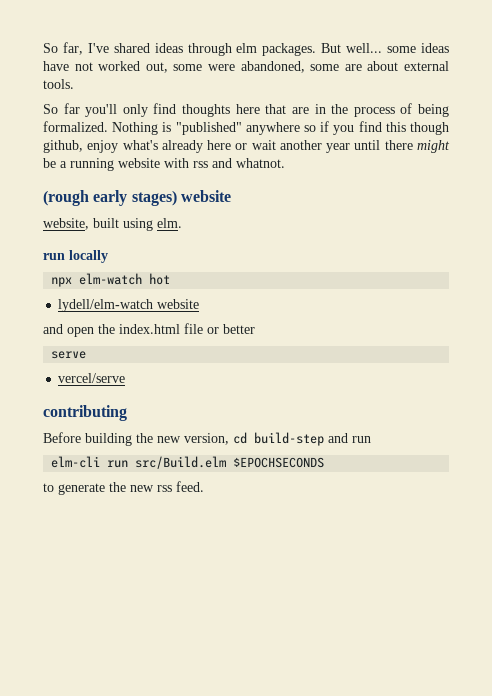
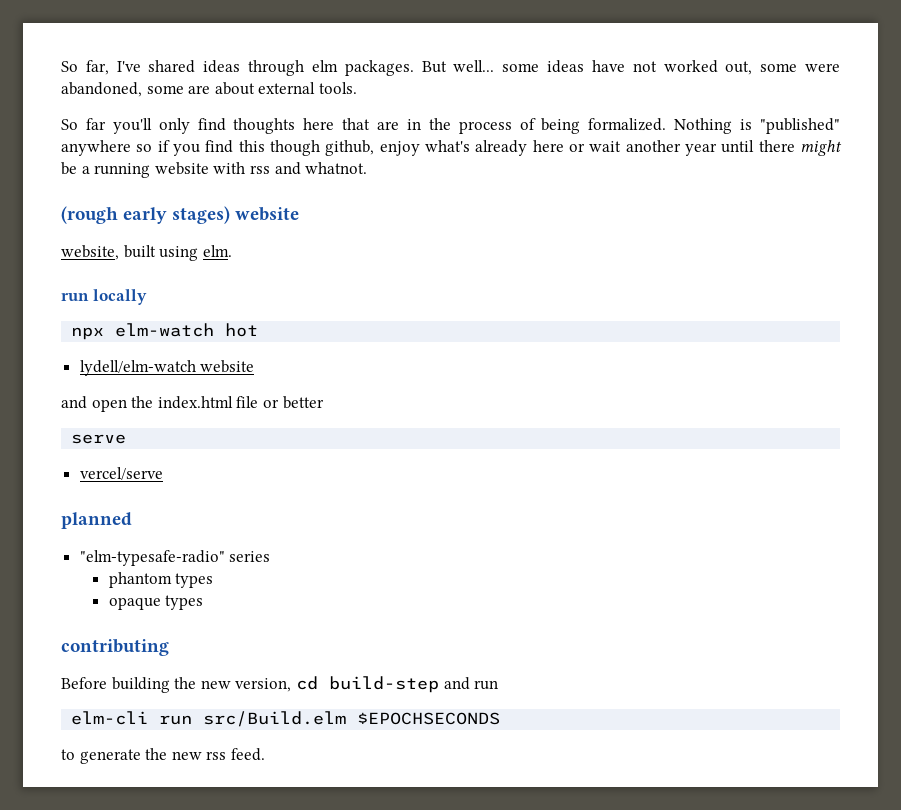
+ planned
+ "elm-typesafe-radio" series
+ phantom types
+ opaque types

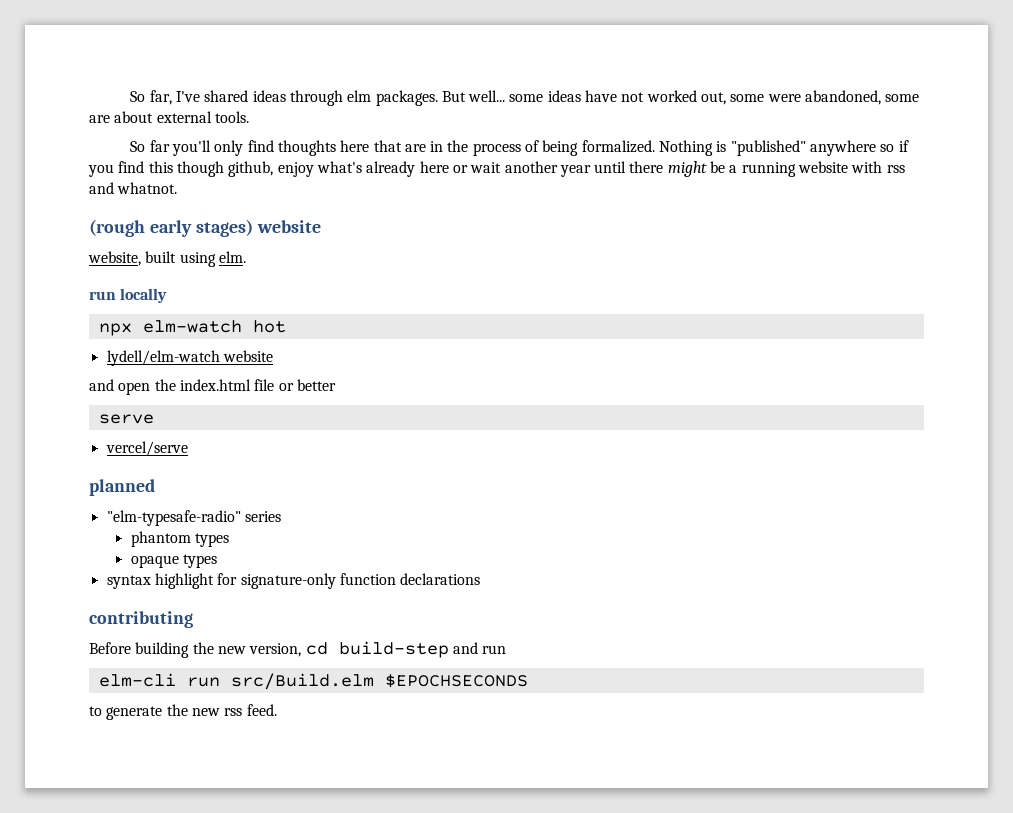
+ syntax highlight for signature-only function declarations

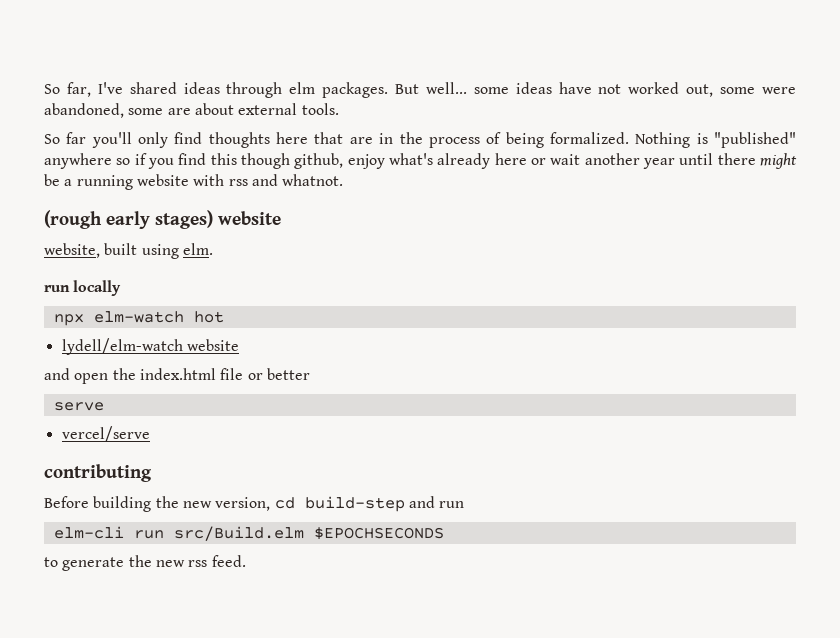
- planned
- "elm-typesafe-radio" series
- phantom types
- opaque types
- syntax highlight for signature-only function declarations

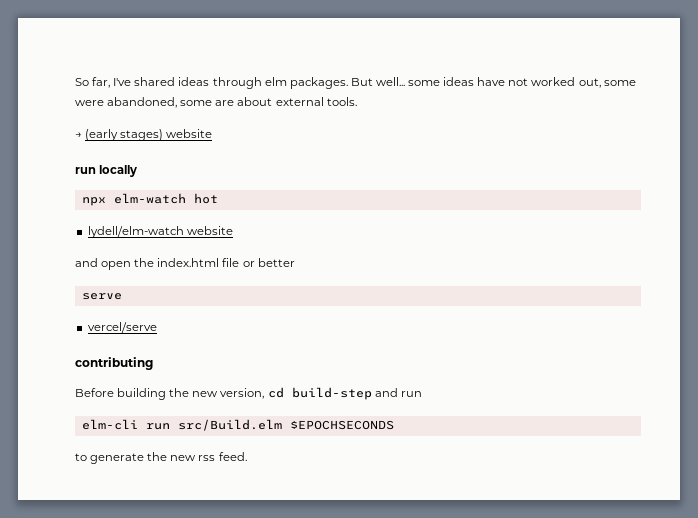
- So far you'll only find thoughts here that are in the process of being formalized. Nothing is "published" anywhere so if you find this though github, enjoy what's already here or wait another year until there might be a running website with rss and whatnot.
- (rough early stages) website
- website, built using elm.
+ → (early stages) website

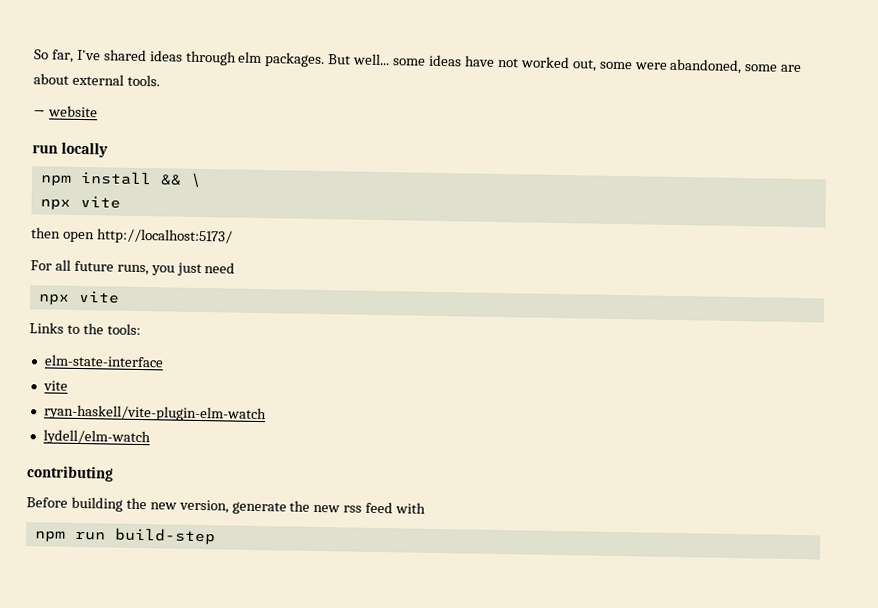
- → (early stages) website
+ → website
- npx elm-watch hot
- lydell/elm-watch website
- and open the index.html file or better
- serve
- vercel/serve
+ npm install && \
+ npx vite
+ then open http://localhost:5173/
+ For all future runs, you just need
+ npx vite
+ Links to the tools:
+ elm-state-interface
+ vite
+ ryan-haskell/vite-plugin-elm-watch
+ lydell/elm-watch
- Before building the new version, cd build-step and run
- elm-cli run src/Build.elm $EPOCHSECONDS
- to generate the new rss feed.
+ Before building the new version, generate the new rss feed with
+ npm run build-step

